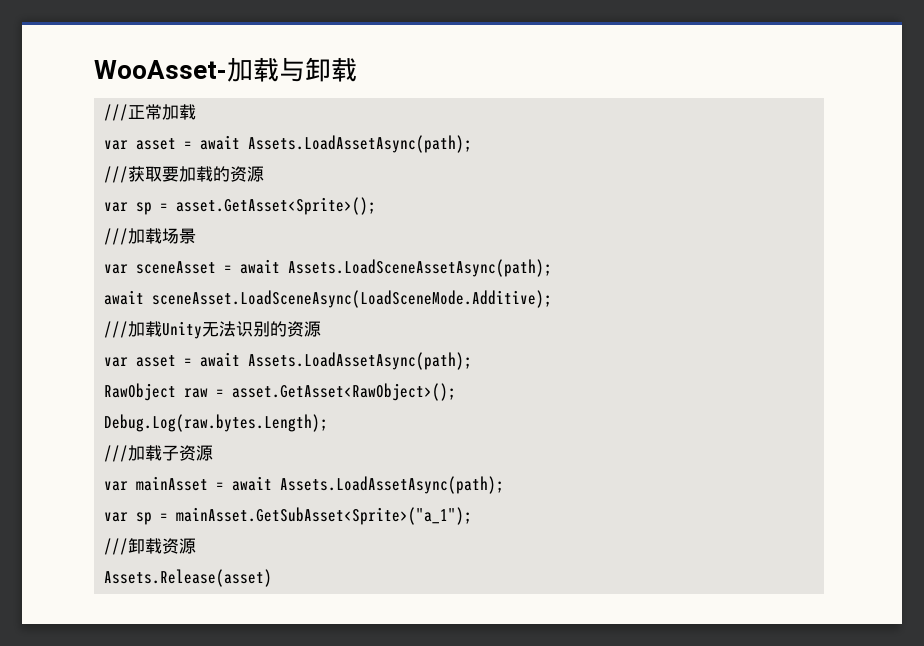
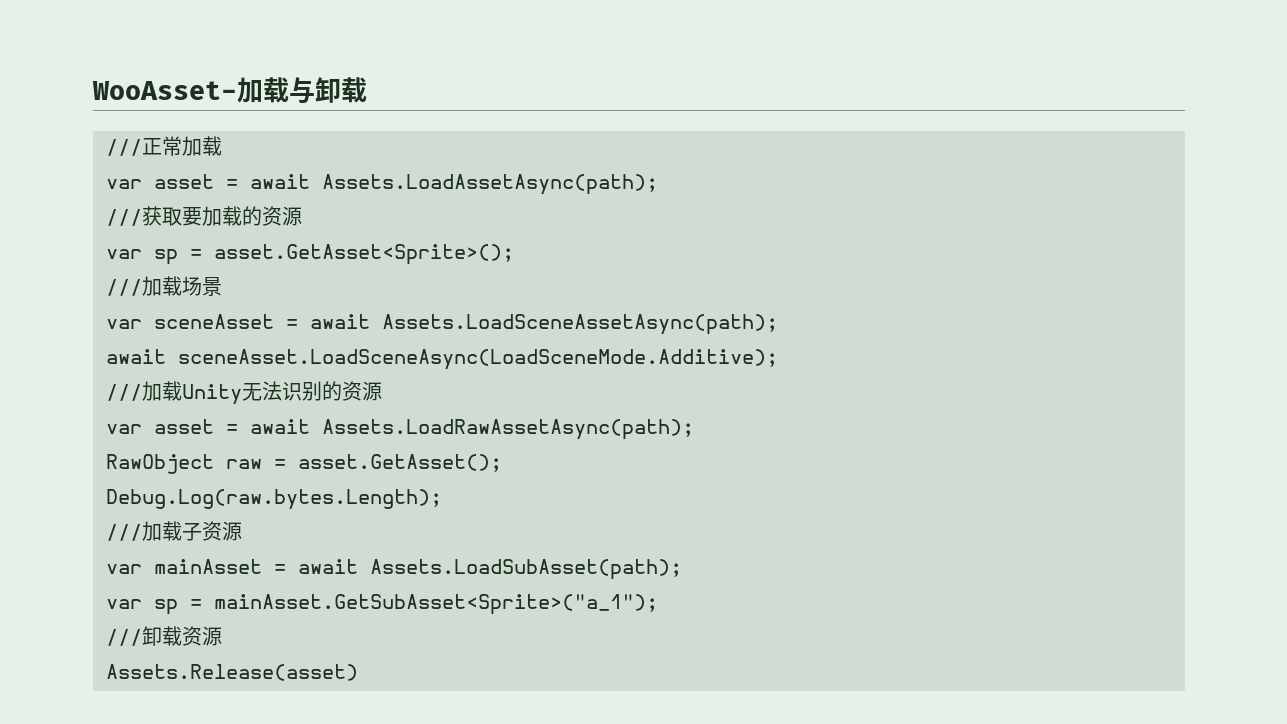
  ///加载Unity无法识别的资源
- var asset = await Assets.LoadAssetAsync(path);
+ var asset = await Assets.LoadRawAssetAsync(path);
- RawObject raw = asset.GetAsset<RawObject>();
+ RawObject raw = asset.GetAsset();
- var mainAsset = await Assets.LoadAssetAsync(path);
+ var mainAsset = await Assets.LoadSubAsset(path);

